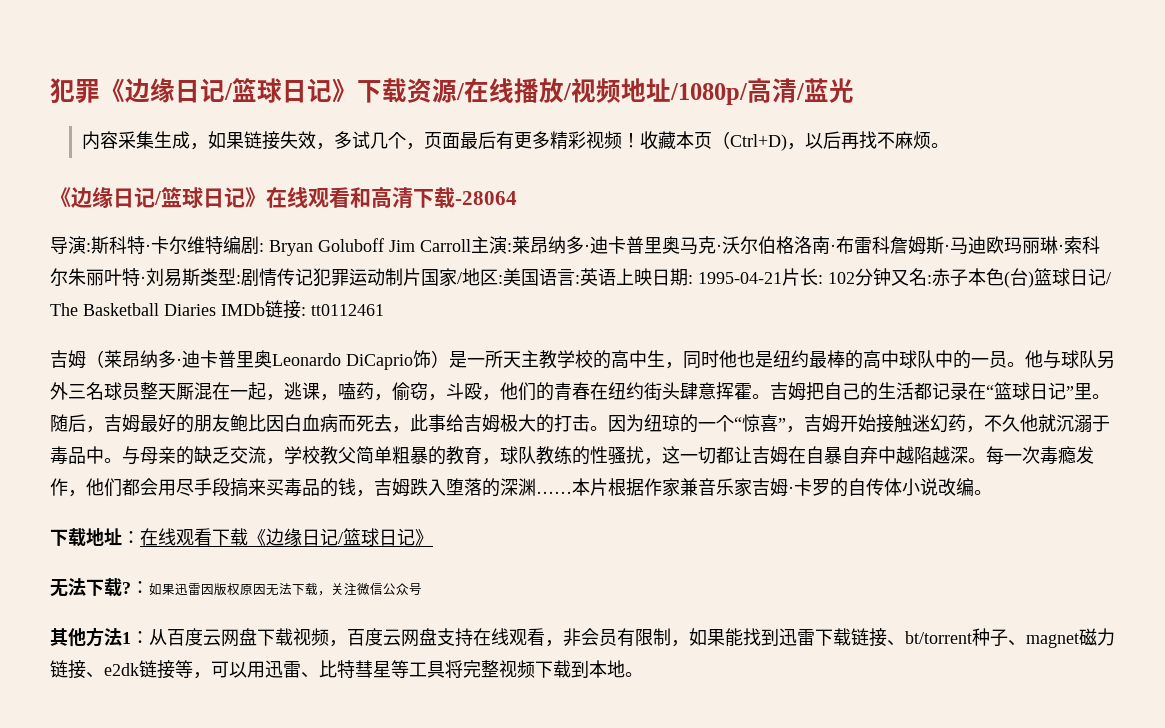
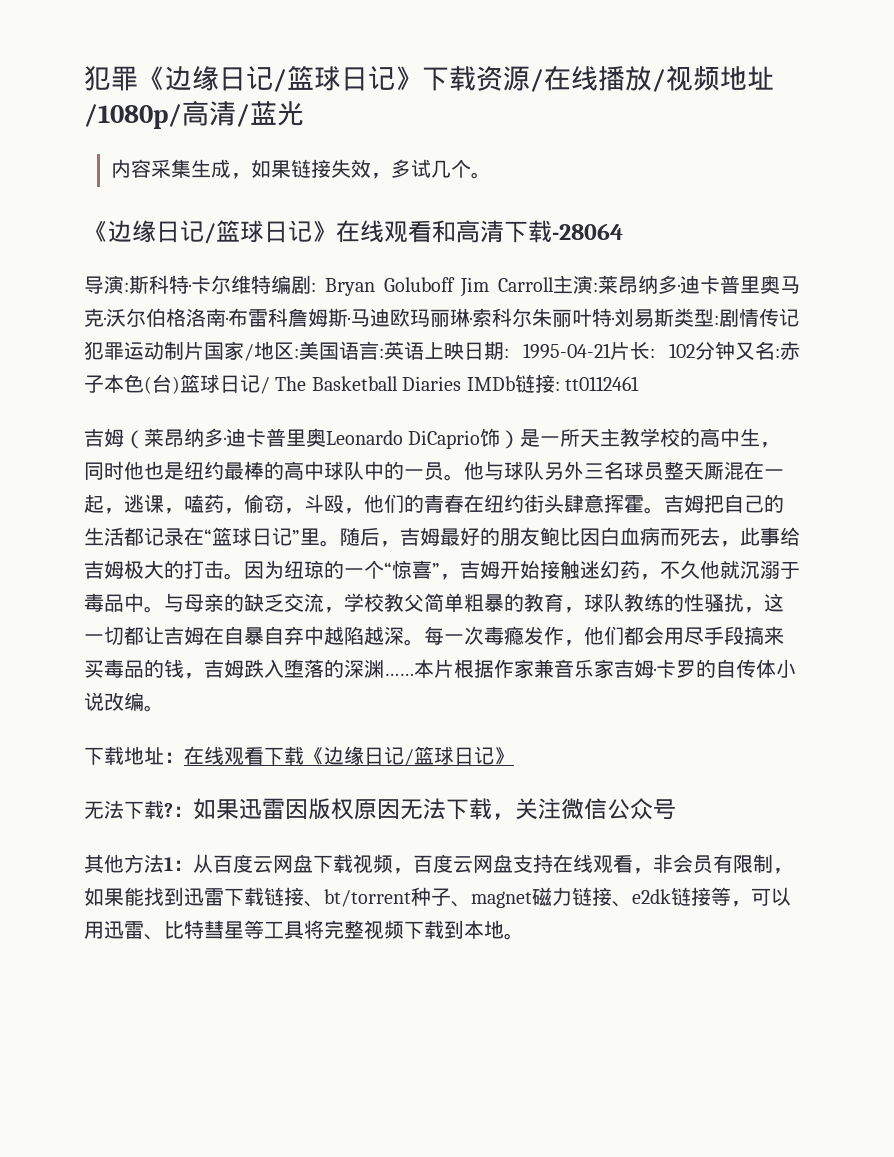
- 内容采集生成，如果链接失效，多试几个，页面最后有更多精彩视频！收藏本页（Ctrl+D)，以后再找不麻烦。
+ 内容采集生成，如果链接失效，多试几个。

